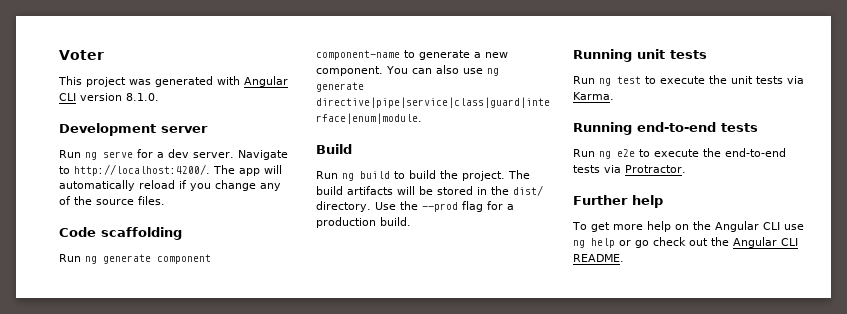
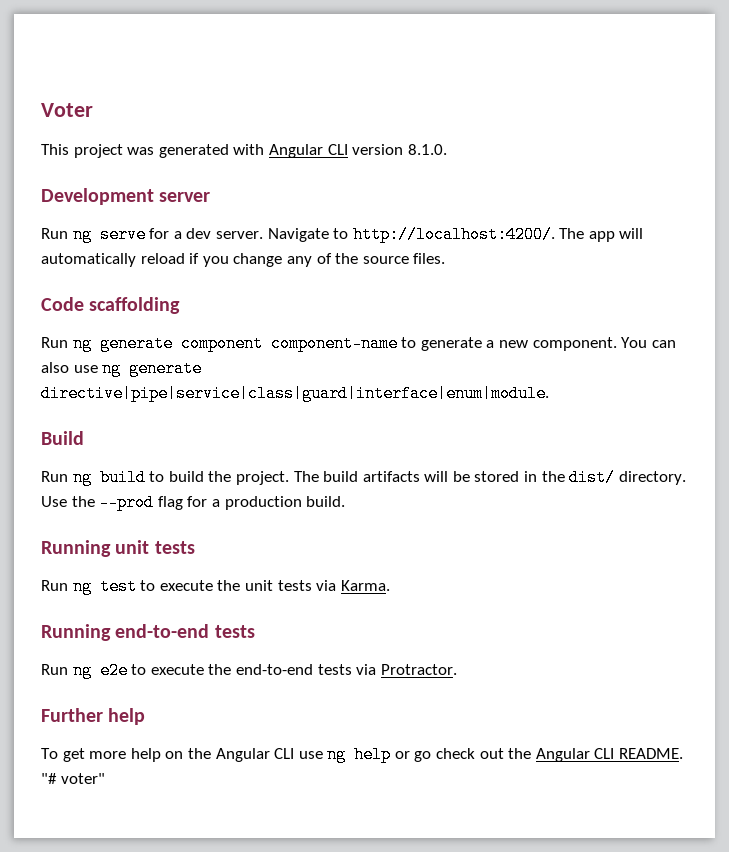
+ "# voter"

